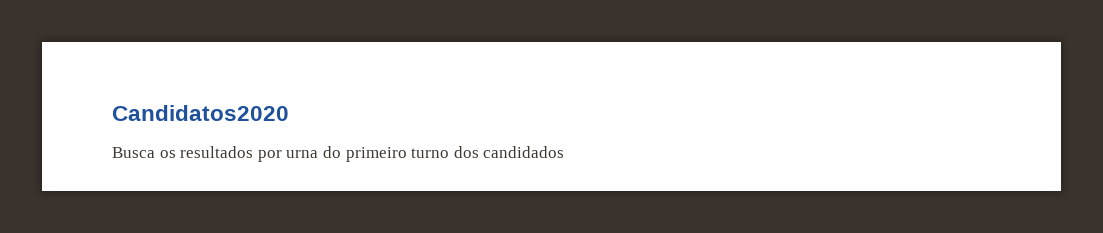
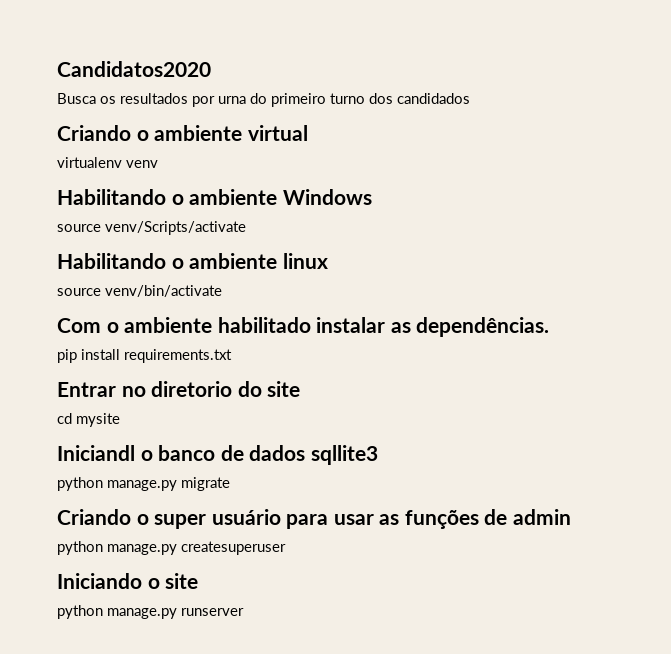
+ Criando o ambiente virtual
+ virtualenv venv
+ Habilitando o ambiente Windows
+ source venv/Scripts/activate
+ Habilitando o ambiente linux
+ source venv/bin/activate
+ Com o ambiente habilitado instalar as dependências.
+ pip install requirements.txt
+ Entrar no diretorio do site
+ cd mysite
+ Iniciandl o banco de dados sqllite3
+ python manage.py migrate
+ Criando o super usuário para usar as funções de admin
+ python manage.py createsuperuser
+ Iniciando o site
+ python manage.py runserver

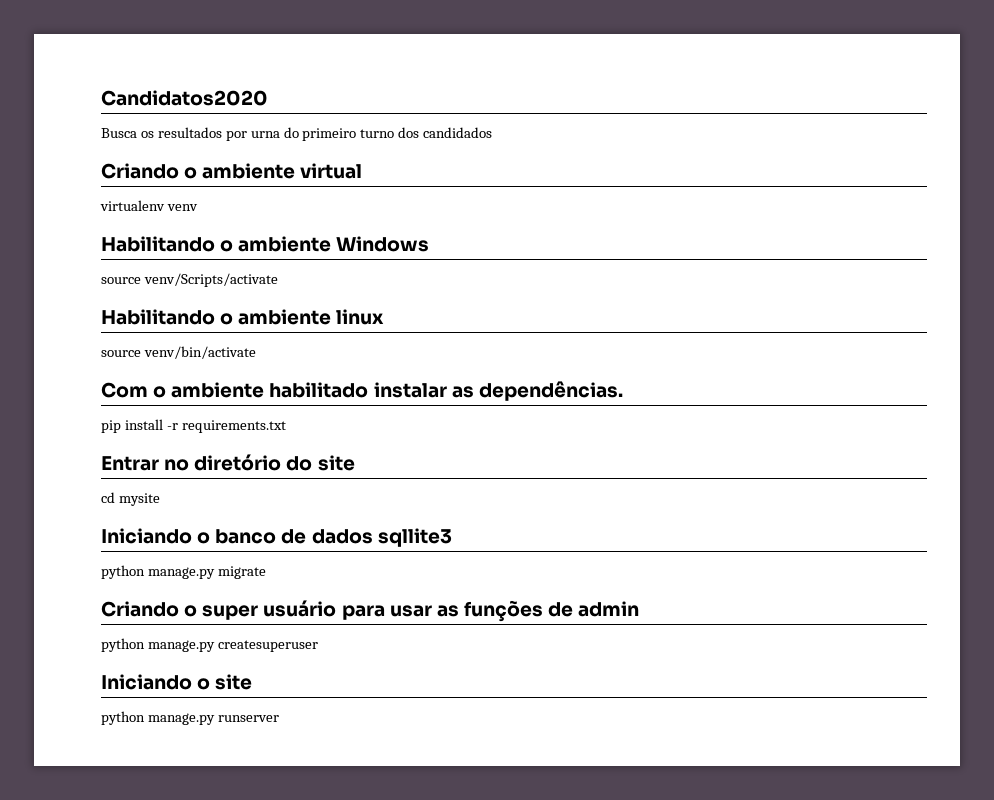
- pip install requirements.txt
+ pip install -r requirements.txt
- Entrar no diretorio do site
+ Entrar no diretório do site
- Iniciandl o banco de dados sqllite3
+ Iniciando o banco de dados sqllite3

